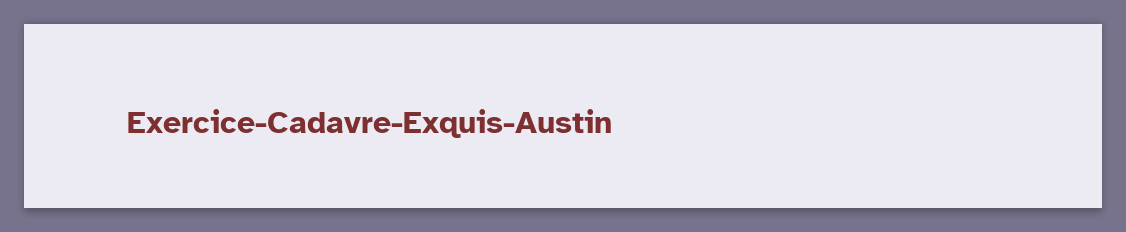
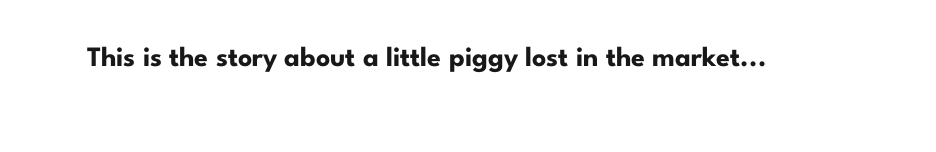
- Exercice-Cadavre-Exquis-Austin
+ This is the story about a little piggy lost in the market...

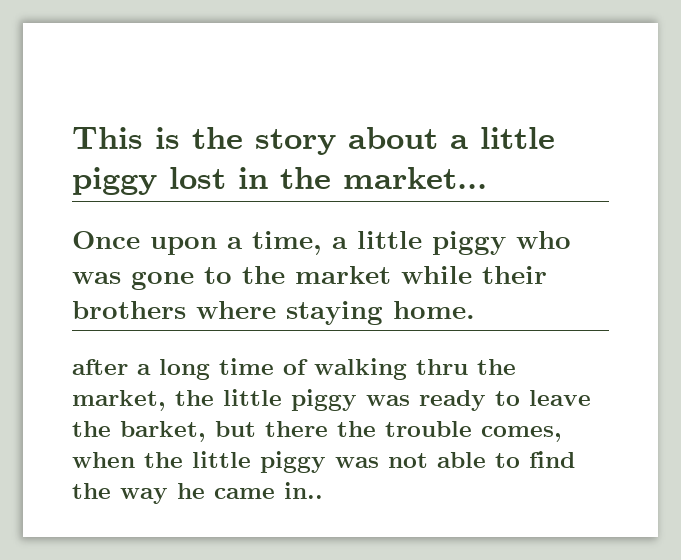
+ Once upon a time, a little piggy who was gone to the market while their brothers where staying home.
+ after a long time of walking thru the market, the little piggy was ready to leave the barket, but there the trouble comes, when the little piggy was not able to find the way he came in..

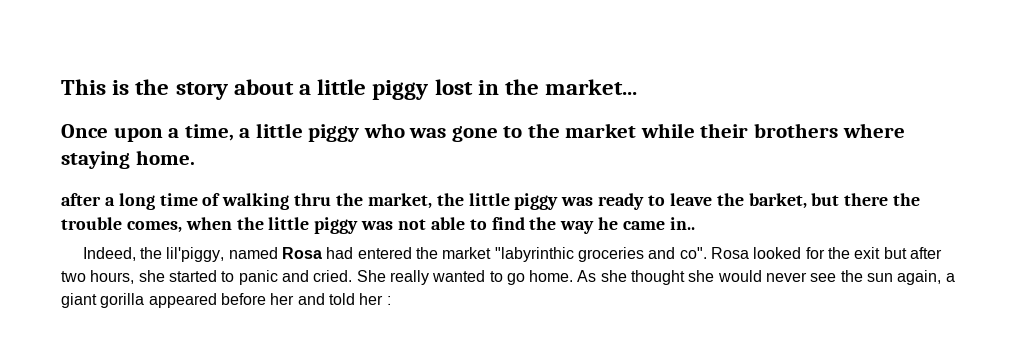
+ Indeed, the lil'piggy, named Rosa had entered the market "labyrinthic groceries and co". Rosa looked for the exit but after two hours, she started to panic and cried. She really wanted to go home. As she thought she would never see the sun again, a giant gorilla appeared before her and told her :

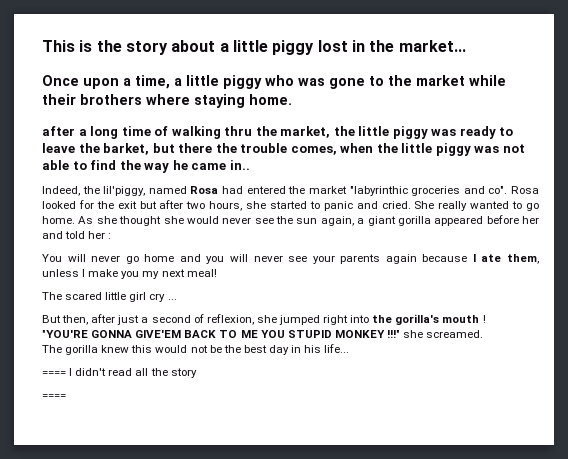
+ You will never go home and you will never see your parents again because I ate them, unless I make you my next meal!
+ The scared little girl cry ...
+ But then, after just a second of reflexion, she jumped right into the gorilla's mouth !
+ "YOU'RE GONNA GIVE'EM BACK TO ME YOU STUPID MONKEY !!!" she screamed.
+ The gorilla knew this would not be the best day in his life...
+ ==== I didn't read all the story
+ ====

